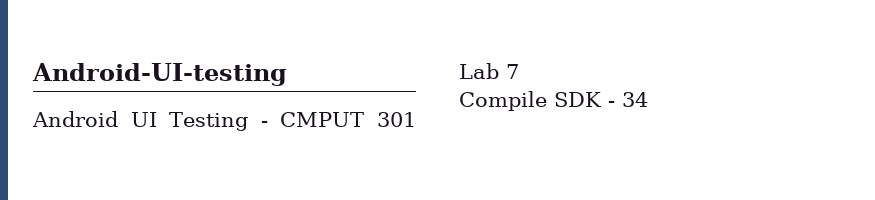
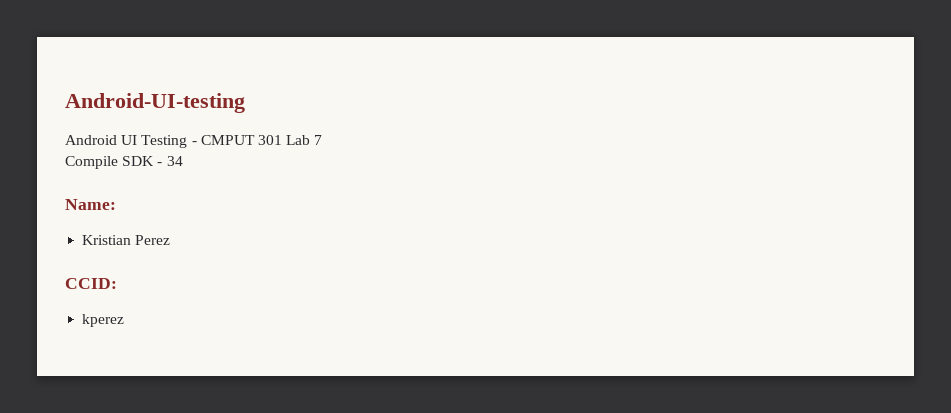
+ Name:
+ Kristian Perez
+ CCID:
+ kperez

